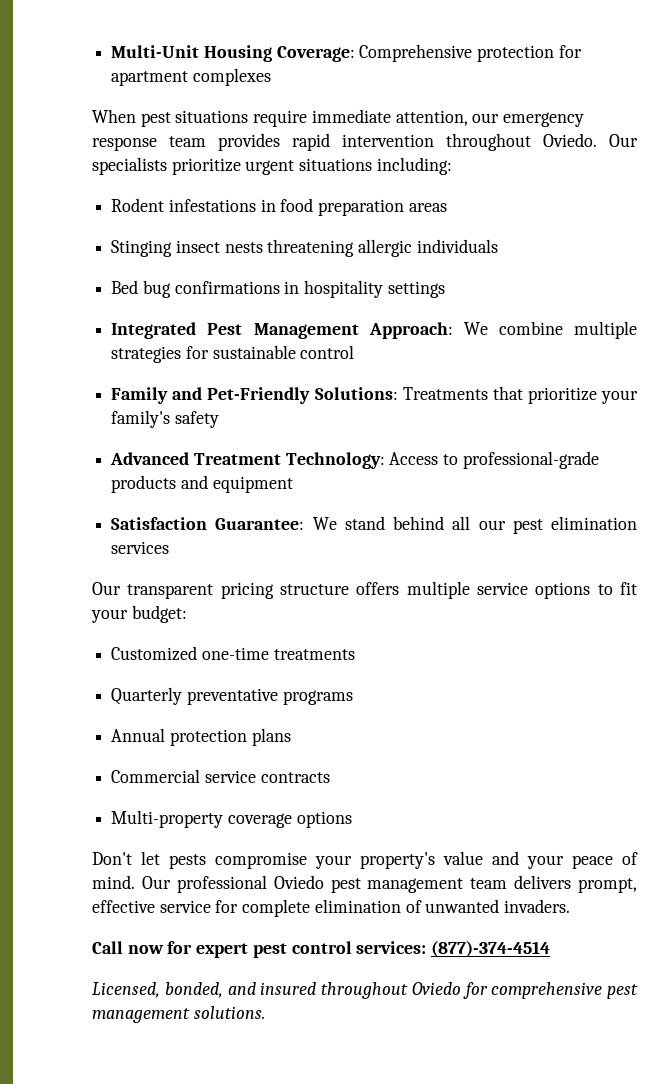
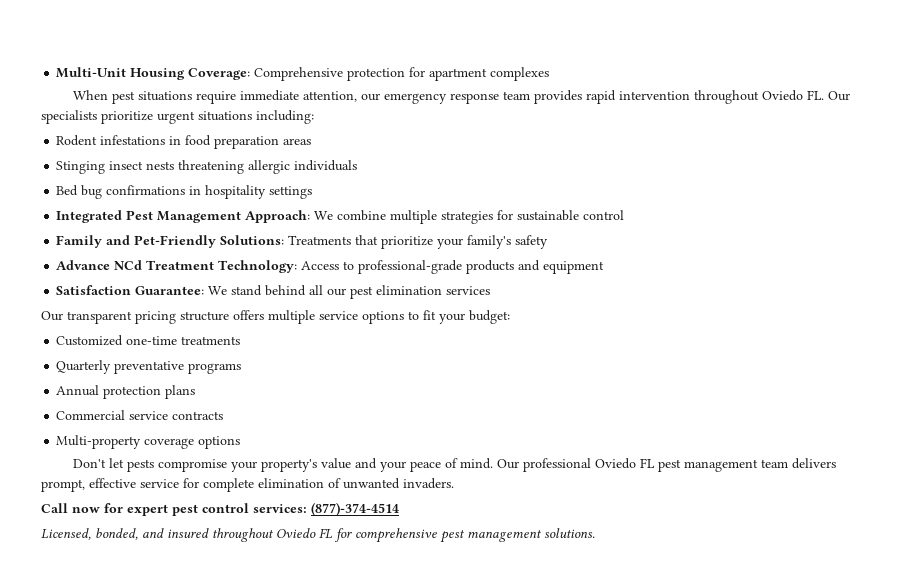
- When pest situations require immediate attention, our emergency response team provides rapid intervention throughout Oviedo. Our specialists prioritize urgent situations including:
+ When pest situations require immediate attention, our emergency response team provides rapid intervention throughout Oviedo FL. Our specialists prioritize urgent situations including:
- Advanced Treatment Technology: Access to professional-grade products and equipment
+ Advance NCd Treatment Technology: Access to professional-grade products and equipment
- Our professional Oviedo pest management team delivers prompt, effective service for complete elimination of unwanted invaders.
+ Our professional Oviedo FL pest management team delivers prompt, effective service for complete elimination of unwanted invaders.
- Licensed, bonded, and insured throughout Oviedo for comprehensive pest management solutions.
+ Licensed, bonded, and insured throughout Oviedo FL for comprehensive pest management solutions.

